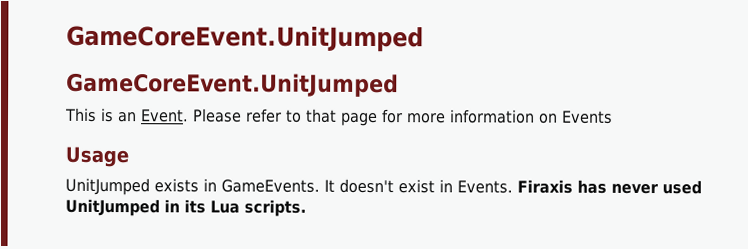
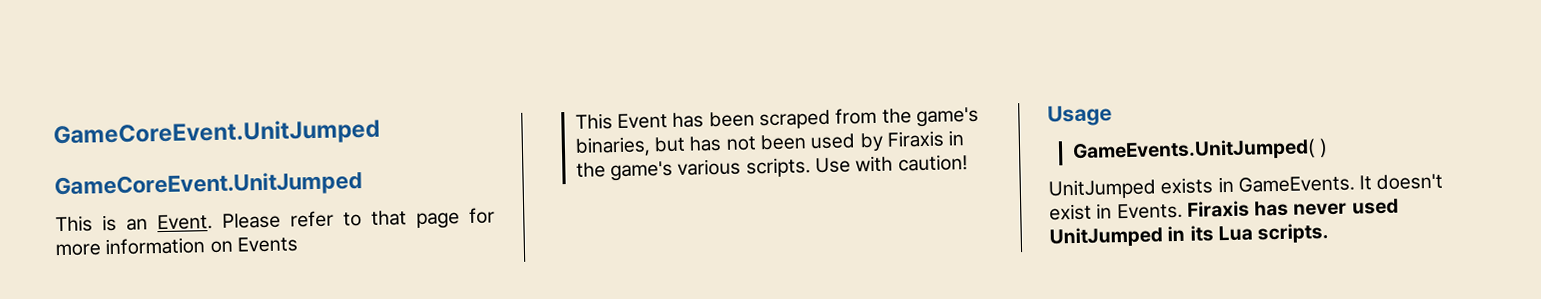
+ This Event has been scraped from the game's binaries, but has not been used by Firaxis in the game's various scripts. Use with caution!
+ GameEvents.UnitJumped( )

